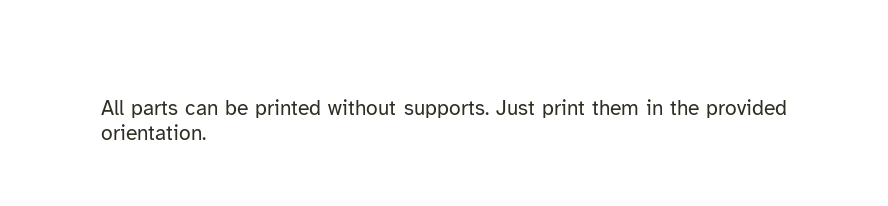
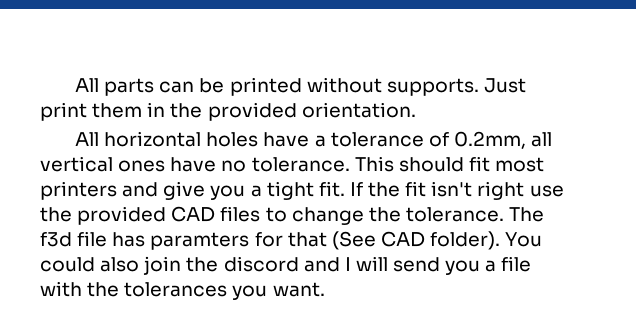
+ All horizontal holes have a tolerance of 0.2mm, all vertical ones have no tolerance. This should fit most printers and give you a tight fit. If the fit isn't right use the provided CAD files to change the tolerance. The f3d file has paramters for that (See CAD folder). You could also join the discord and I will send you a file with the tolerances you want.

